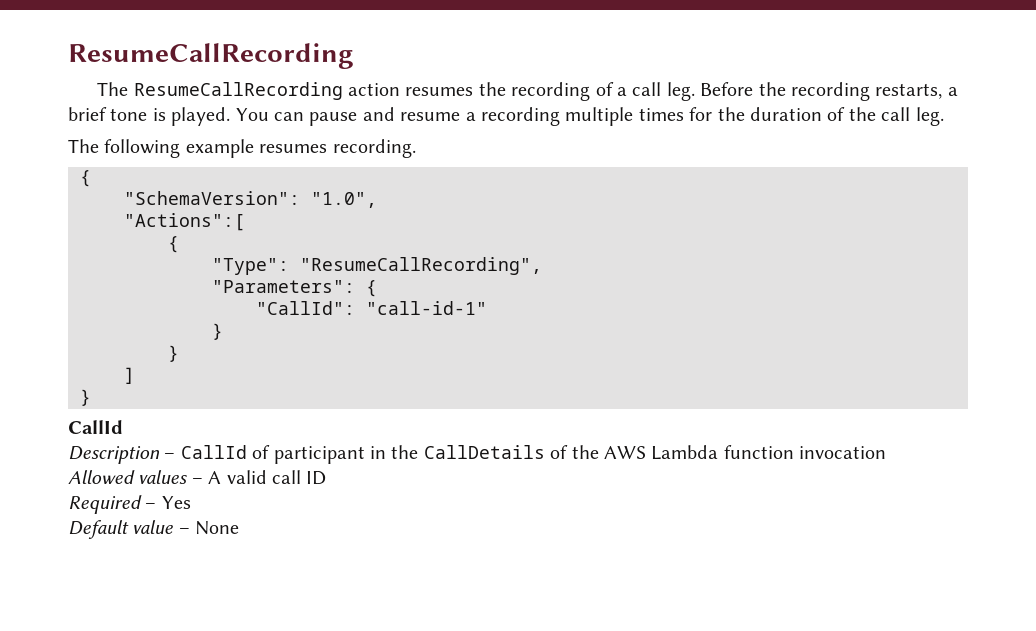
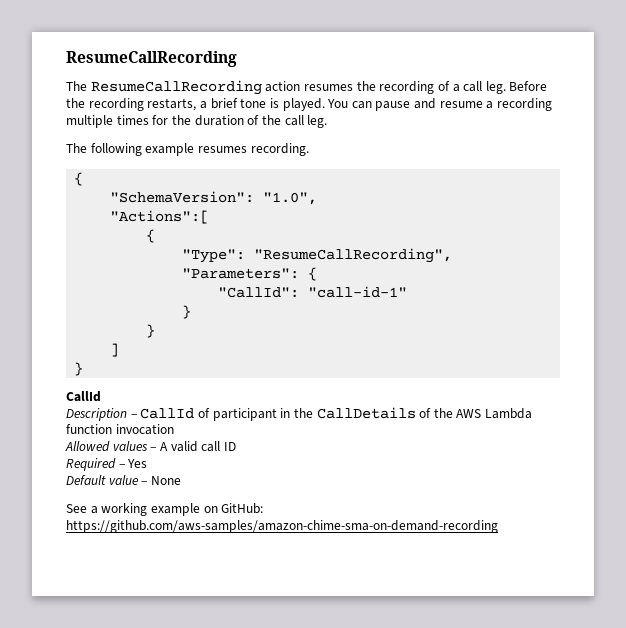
+ See a working example on GitHub: https://github.com/aws-samples/amazon-chime-sma-on-demand-recording

